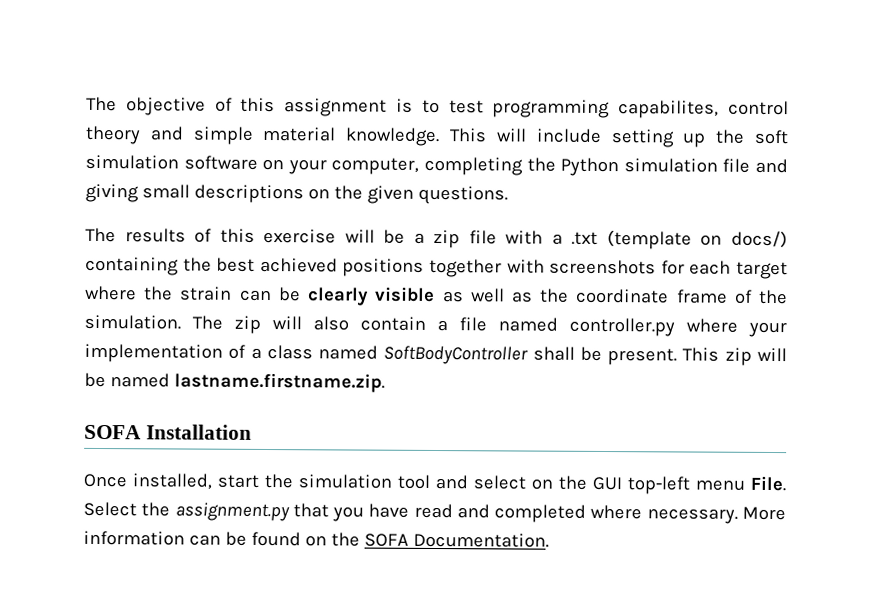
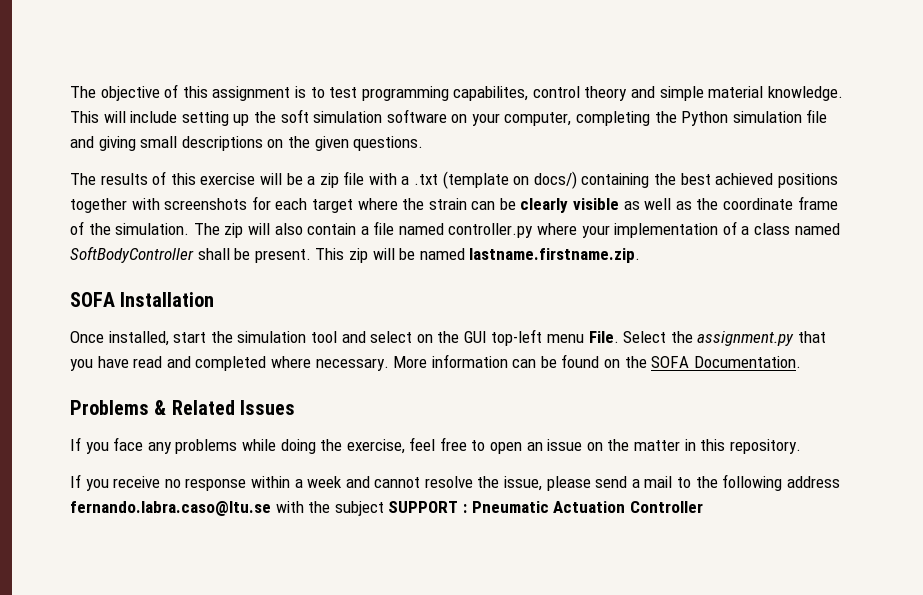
+ Problems & Related Issues
+ If you face any problems while doing the exercise, feel free to open an issue on the matter in this repository.
+ If you receive no response within a week and cannot resolve the issue, please send a mail to the following address fernando.labra.caso@ltu.se with the subject SUPPORT : Pneumatic Actuation Controller

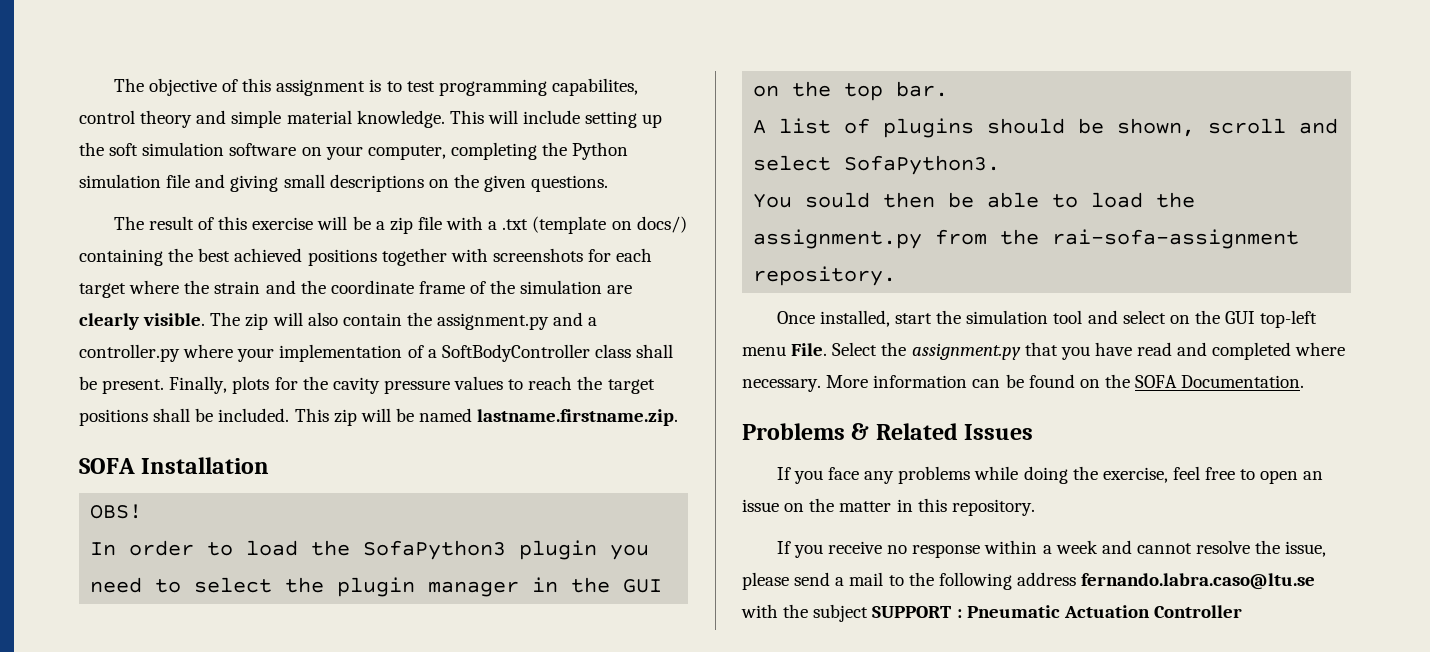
- The results of this exercise will be a zip file with a .txt (template on docs/) containing the best achieved positions together with screenshots for each target where the strain can be clearly visible as well as the coordinate frame of the simulation.
+ The result of this exercise will be a zip file with a .txt (template on docs/) containing the best achieved positions together with screenshots for each target where the strain and the coordinate frame of the simulation are clearly visible.
- The zip will also contain a file named controller.py where your implementation of a class named SoftBodyController shall be present.
+ The zip will also contain the assignment.py and a controller.py where your implementation of a SoftBodyController class shall be present. Finally, plots for the cavity pressure values to reach the target positions shall be included.
+ OBS!
+ In order to load the SofaPython3 plugin you need to select the plugin manager in the GUI on the top bar.
+ A list of plugins should be shown, scroll and select SofaPython3.
+ You sould then be able to load the assignment.py from the rai-sofa-assignment repository.

